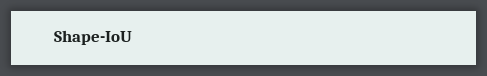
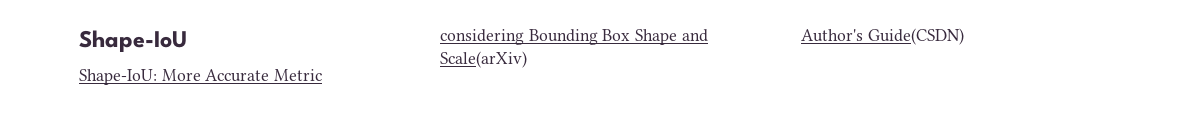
+ Shape-IoU: More Accurate Metric considering Bounding Box Shape and Scale(arXiv)
+ Author's Guide(CSDN)

